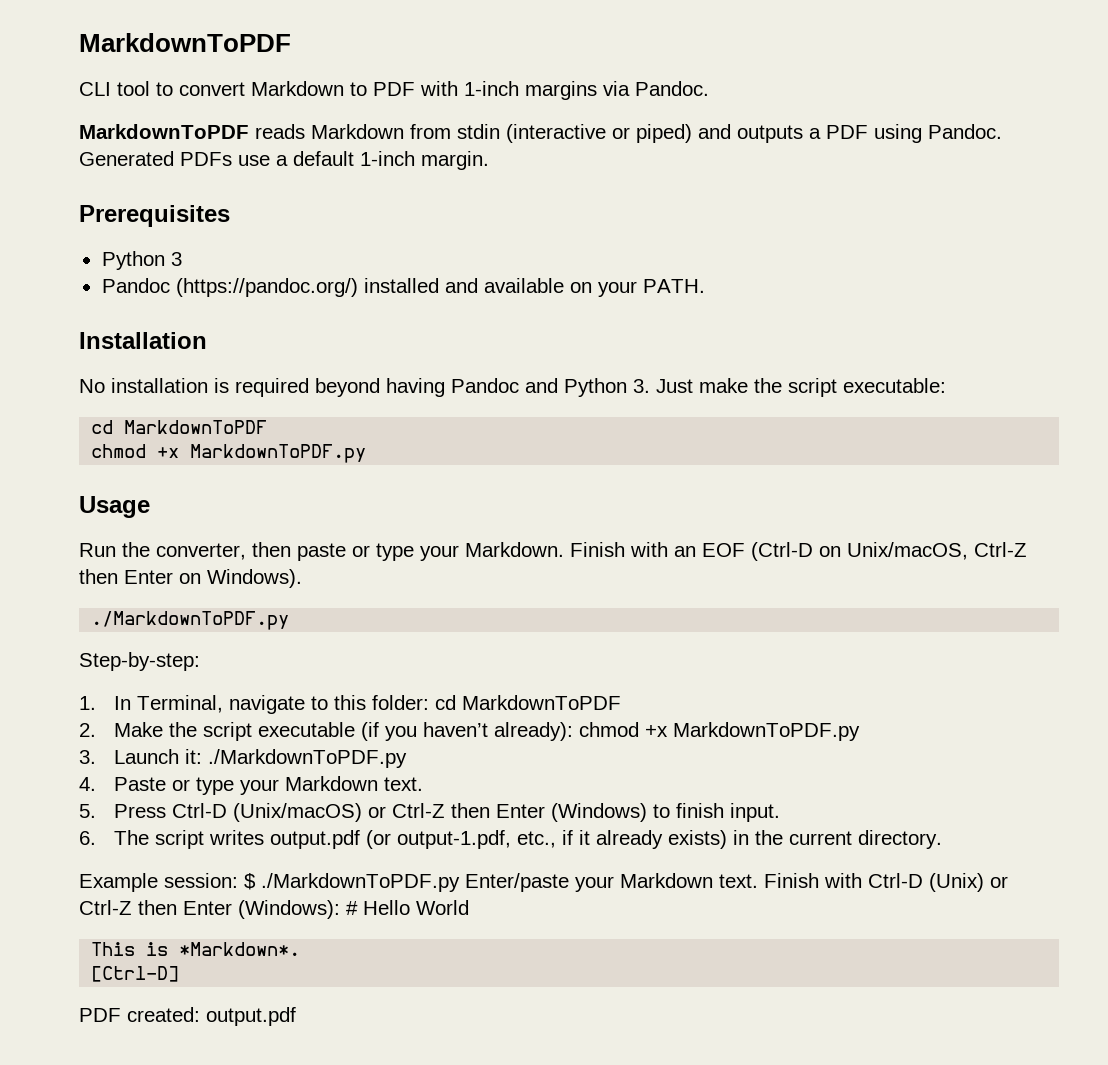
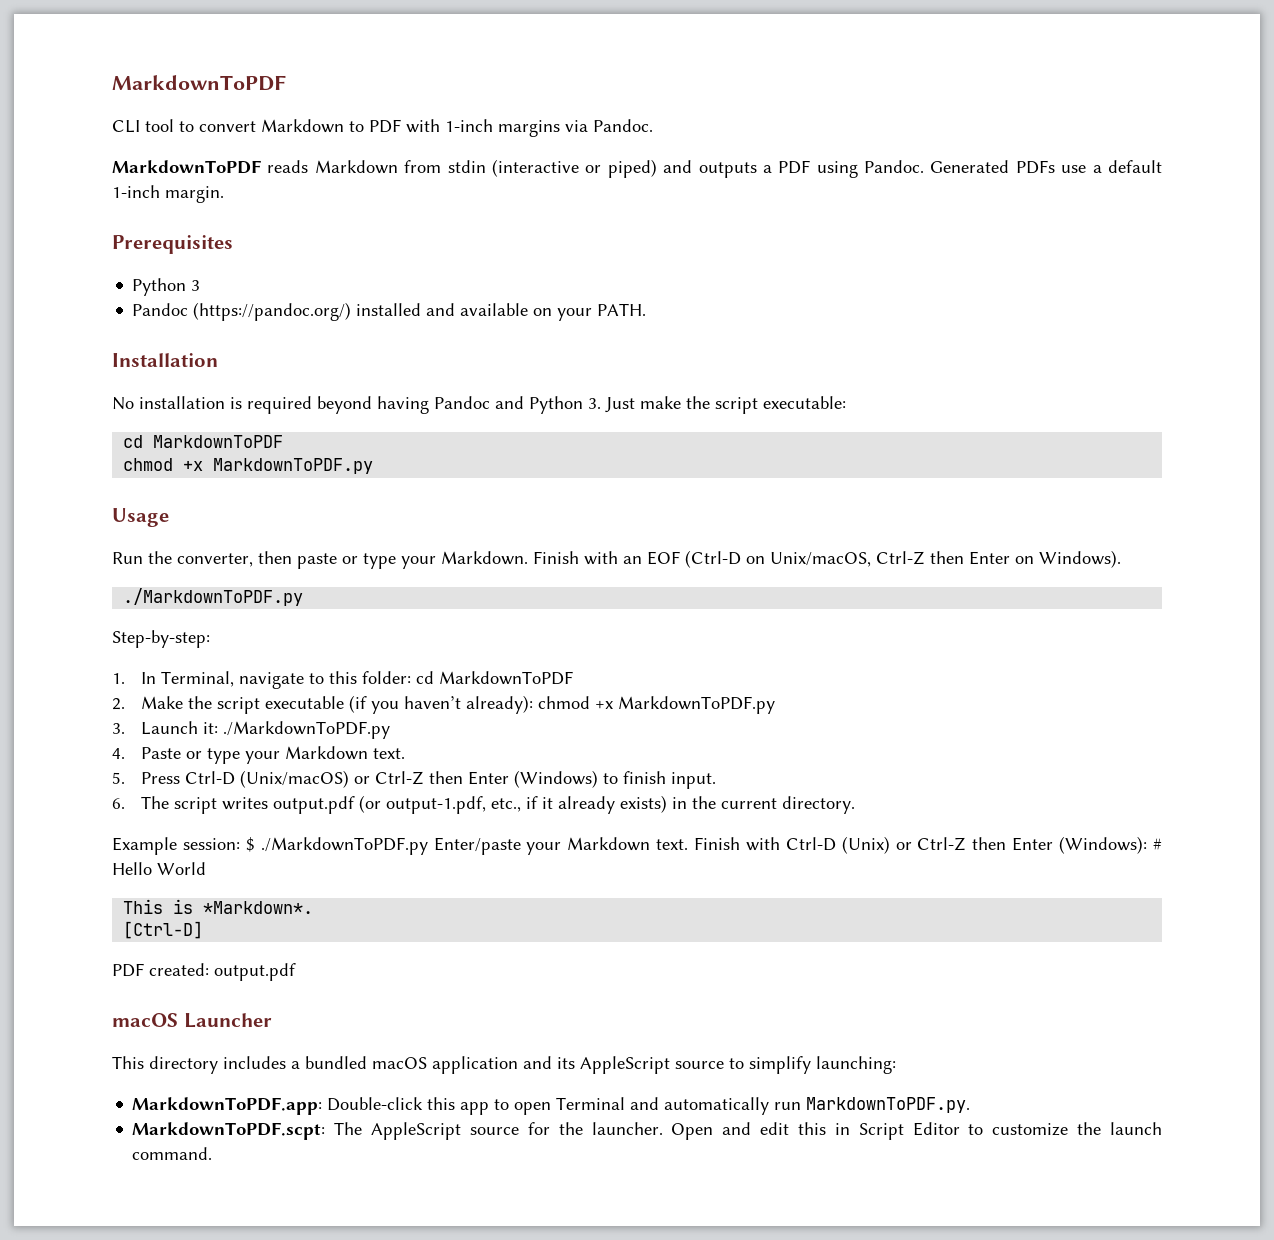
+ macOS Launcher
+ This directory includes a bundled macOS application and its AppleScript source to simplify launching:
+ MarkdownToPDF.app: Double-click this app to open Terminal and automatically run MarkdownToPDF.py.
+ MarkdownToPDF.scpt: The AppleScript source for the launcher. Open and edit this in Script Editor to customize the launch command.

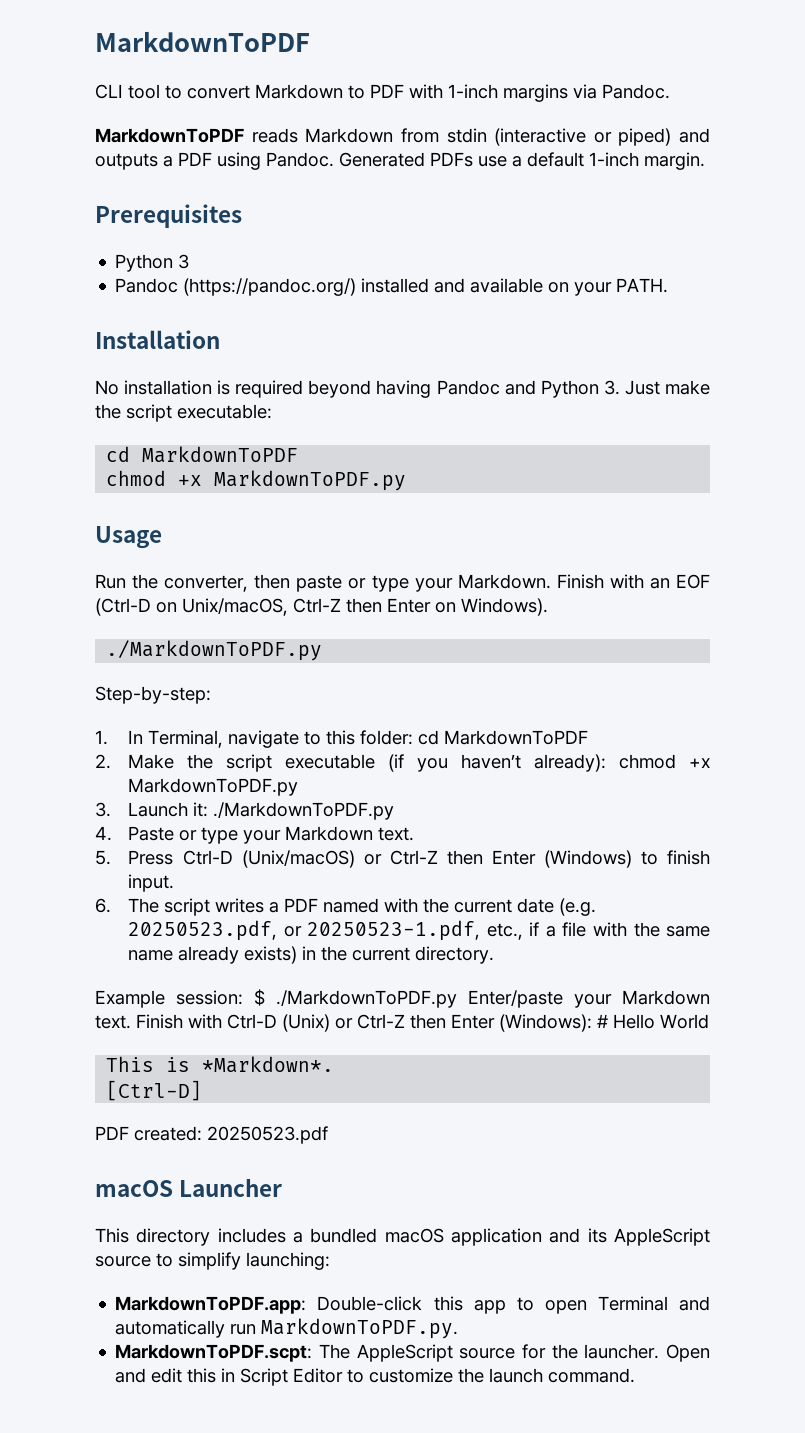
- 6. The script writes output.pdf (or output-1.pdf, etc., if it already exists) in the current directory.
+ 6. The script writes a PDF named with the current date (e.g. 20250523.pdf, or 20250523-1.pdf, etc., if a file with the same name already exists) in the current directory.
- PDF created: output.pdf
+ PDF created: 20250523.pdf

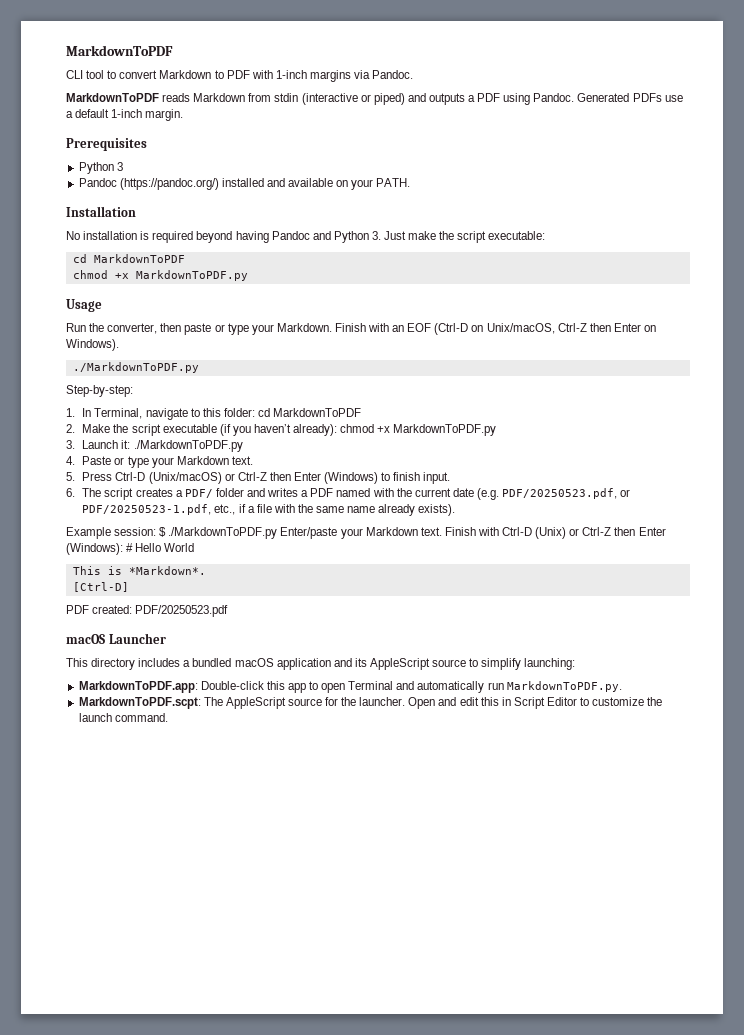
- 6. The script writes a PDF named with the current date (e.g. 20250523.pdf, or 20250523-1.pdf, etc., if a file with the same name already exists) in the current directory.
+ 6. The script creates a PDF/ folder and writes a PDF named with the current date (e.g. PDF/20250523.pdf, or PDF/20250523-1.pdf, etc., if a file with the same name already exists).
- PDF created: 20250523.pdf
+ PDF created: PDF/20250523.pdf

